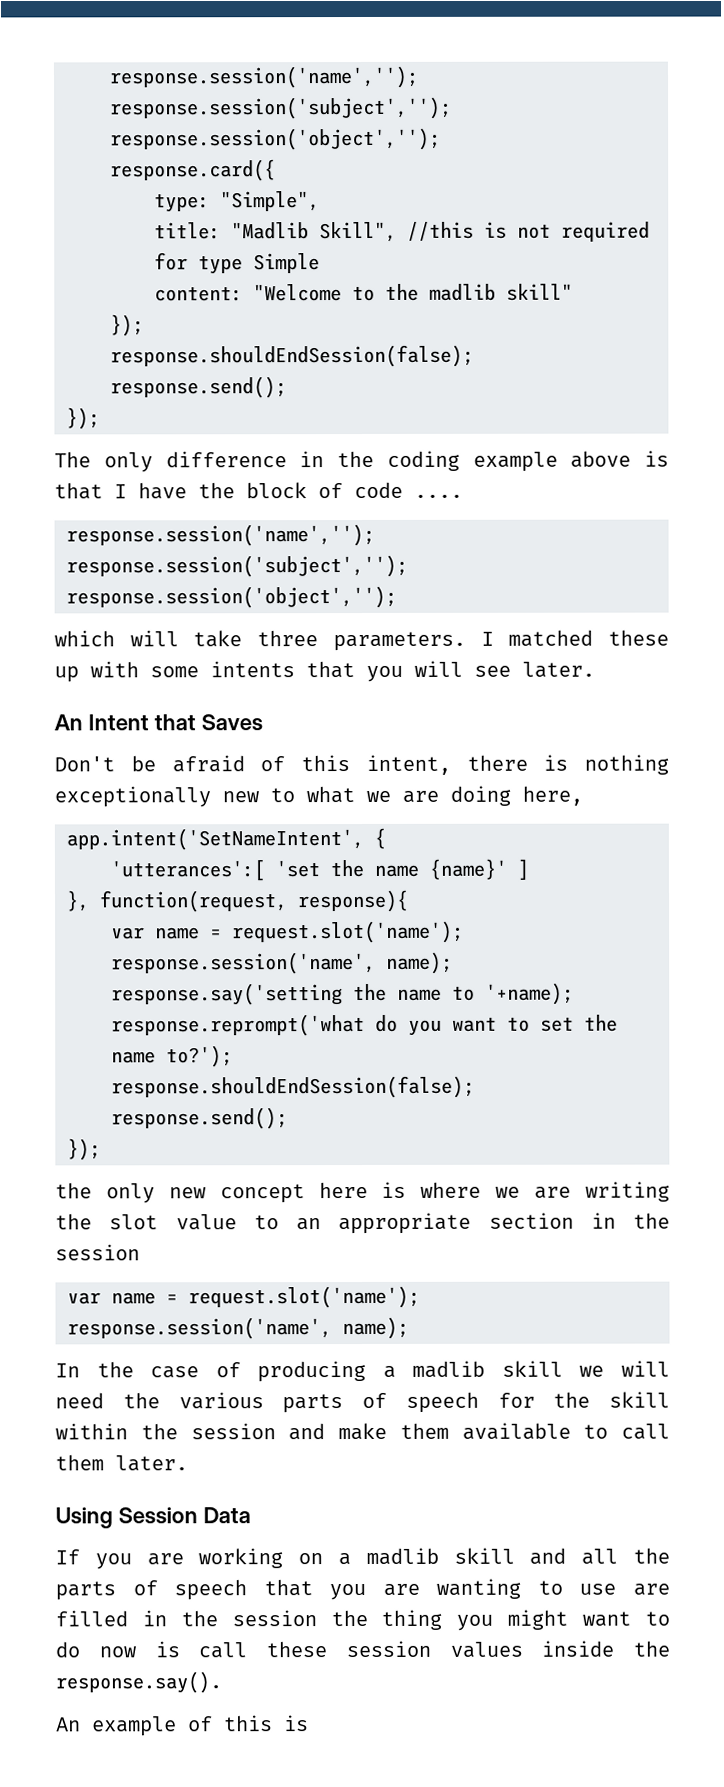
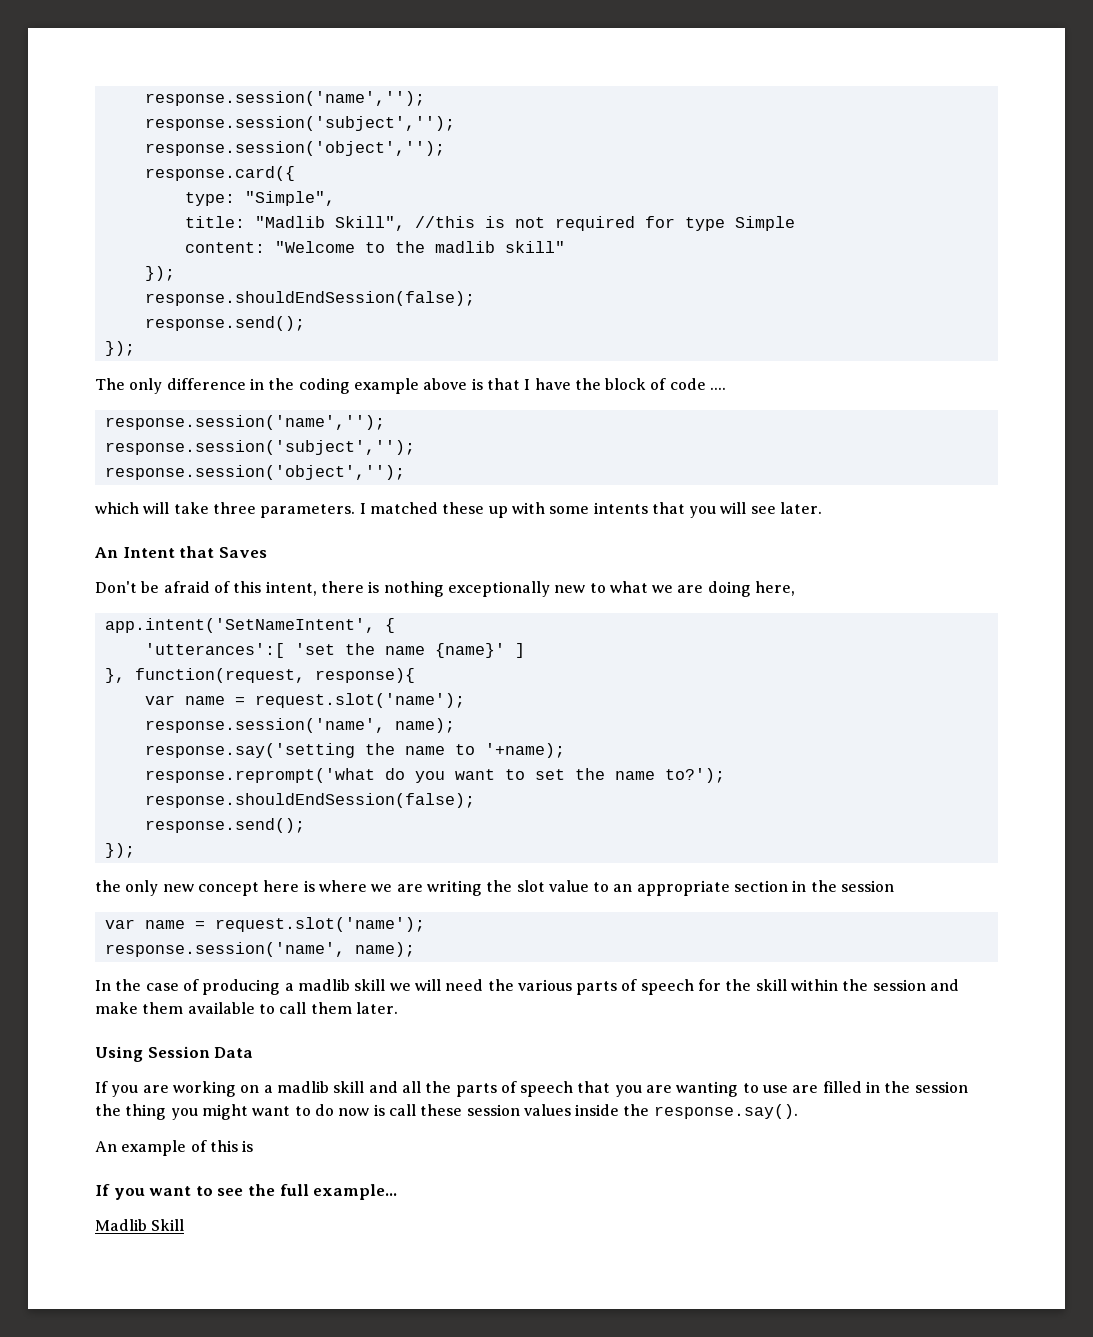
+ If you want to see the full example...
+ Madlib Skill

